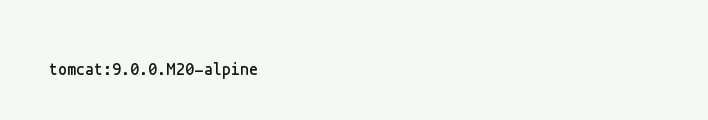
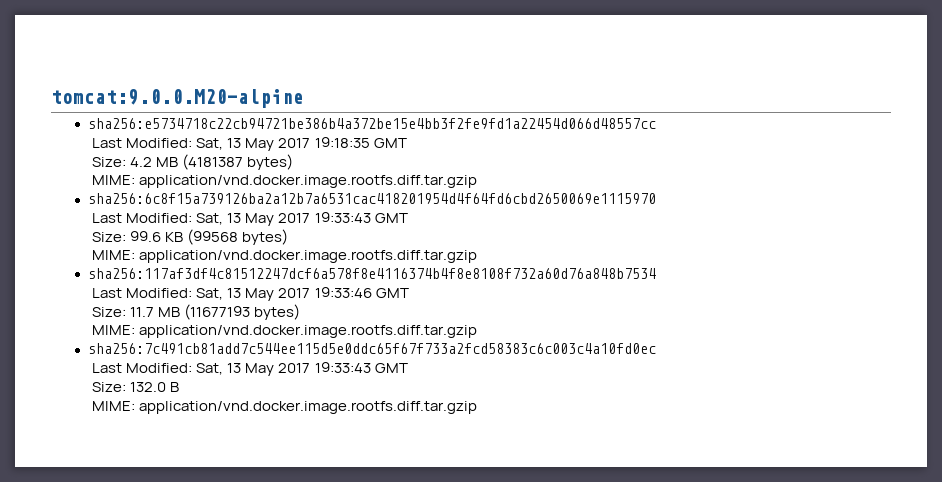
+ sha256:e5734718c22cb94721be386b4a372be15e4bb3f2fe9fd1a22454d066d48557cc
+ Last Modified: Sat, 13 May 2017 19:18:35 GMT
+ Size: 4.2 MB (4181387 bytes)
+ MIME: application/vnd.docker.image.rootfs.diff.tar.gzip
+ sha256:6c8f15a739126ba2a12b7a6531cac418201954d4f64fd6cbd2650069e1115970
+ Last Modified: Sat, 13 May 2017 19:33:43 GMT
+ Size: 99.6 KB (99568 bytes)
+ MIME: application/vnd.docker.image.rootfs.diff.tar.gzip
+ sha256:117af3df4c81512247dcf6a578f8e4116374b4f8e8108f732a60d76a848b7534
+ Last Modified: Sat, 13 May 2017 19:33:46 GMT
+ Size: 11.7 MB (11677193 bytes)
+ MIME: application/vnd.docker.image.rootfs.diff.tar.gzip
+ sha256:7c491cb81add7c544ee115d5e0ddc65f67f733a2fcd58383c6c003c4a10fd0ec
+ Last Modified: Sat, 13 May 2017 19:33:43 GMT
+ Size: 132.0 B
+ MIME: application/vnd.docker.image.rootfs.diff.tar.gzip

